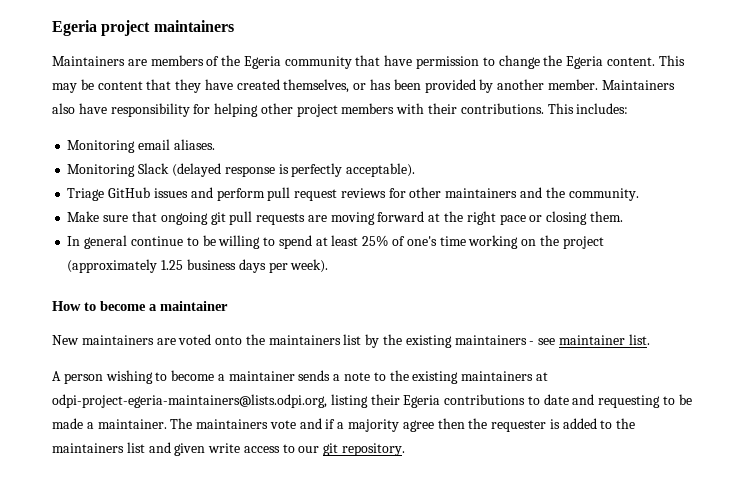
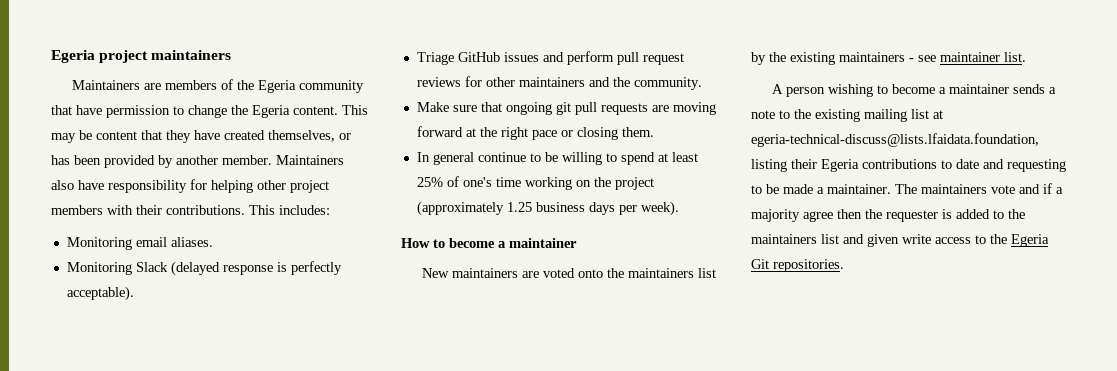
- A person wishing to become a maintainer sends a note to the existing maintainers at odpi-project-egeria-maintainers@lists.odpi.org, listing their Egeria contributions to date and requesting to be made a maintainer.
+ A person wishing to become a maintainer sends a note to the existing mailing list at egeria-technical-discuss@lists.lfaidata.foundation, listing their Egeria contributions to date and requesting to be made a maintainer.
- The maintainers vote and if a majority agree then the requester is added to the maintainers list and given write access to our git repository.
+ The maintainers vote and if a majority agree then the requester is added to the maintainers list and given write access to the Egeria Git repositories.

